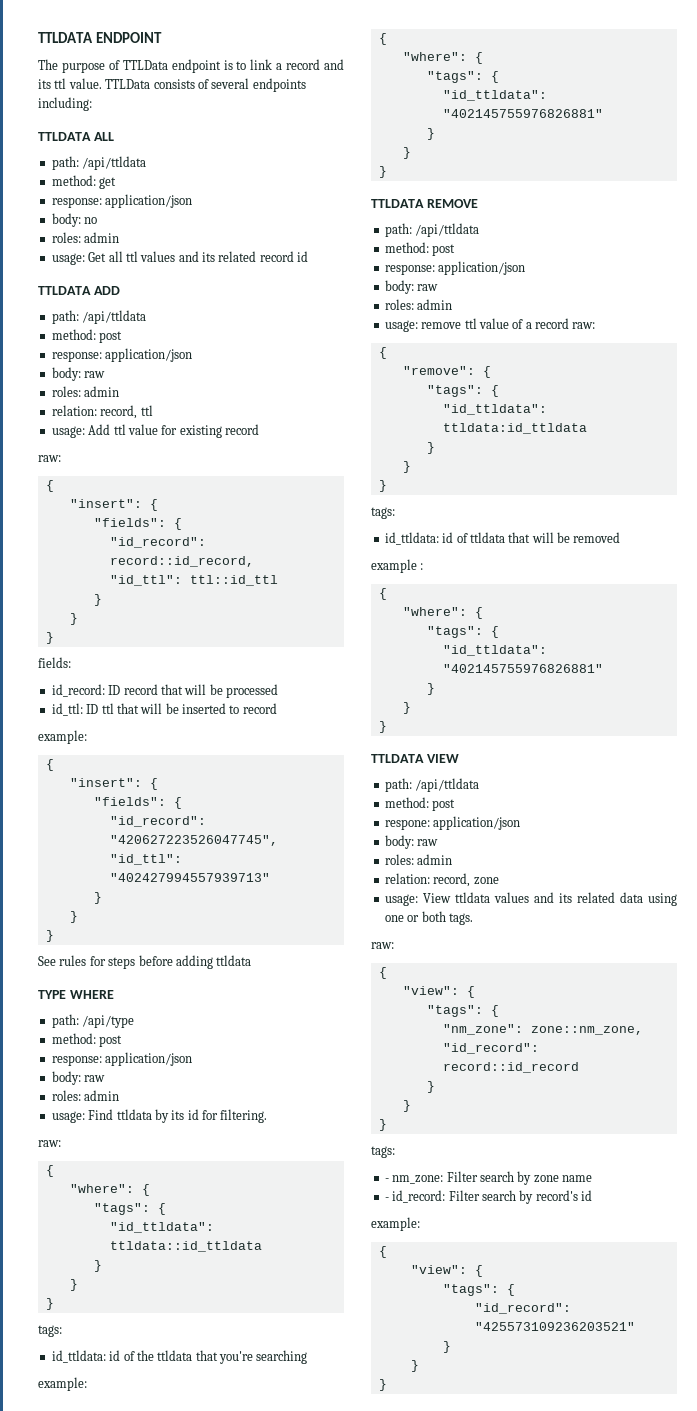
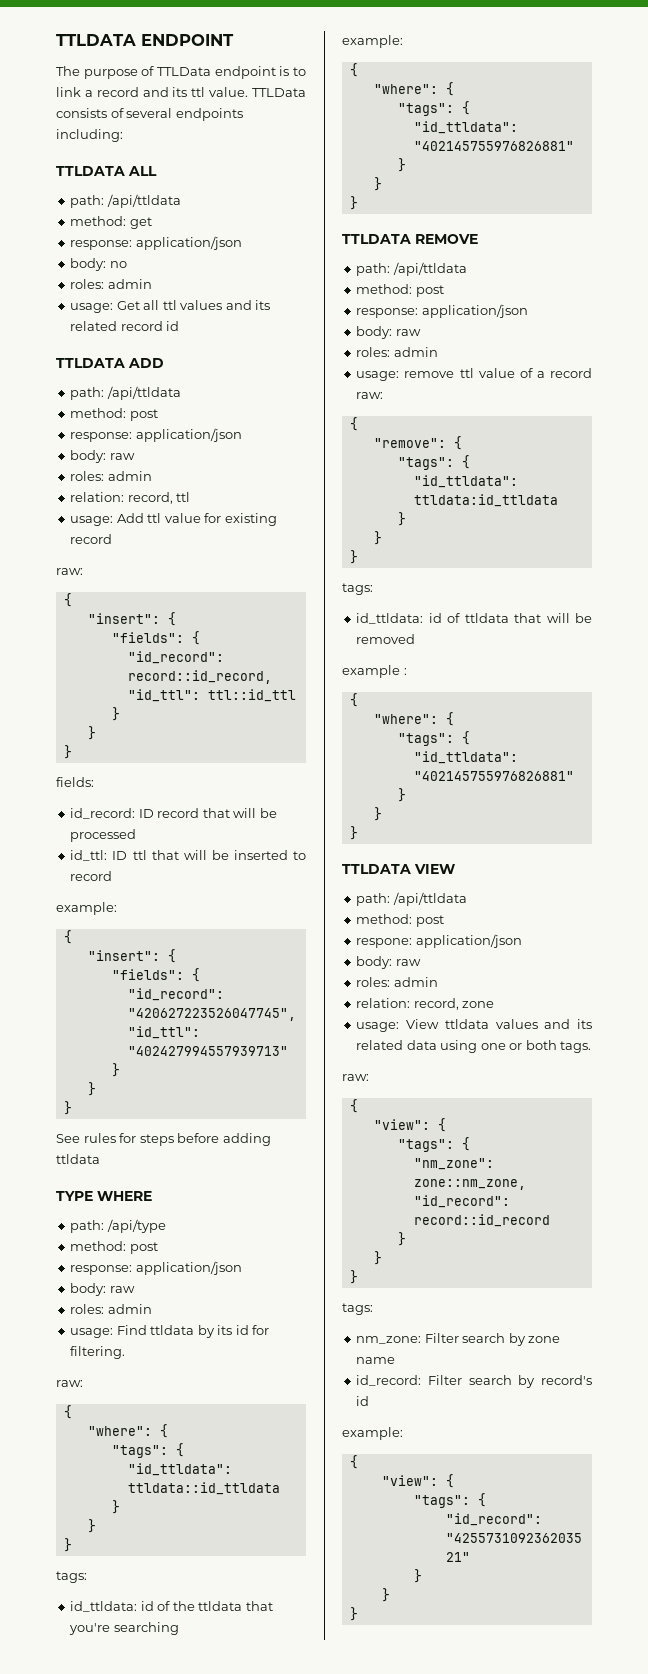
- - nm_zone: Filter search by zone name
+ nm_zone: Filter search by zone name
- - id_record: Filter search by record's id
+ id_record: Filter search by record's id

